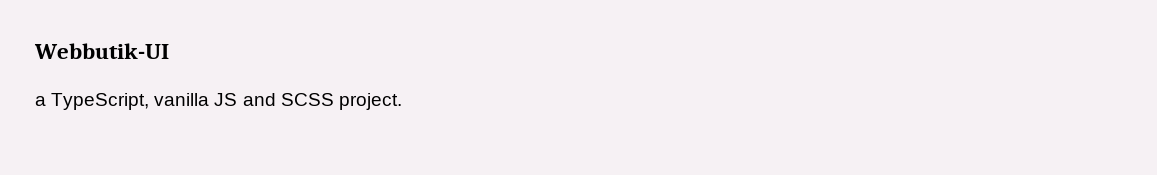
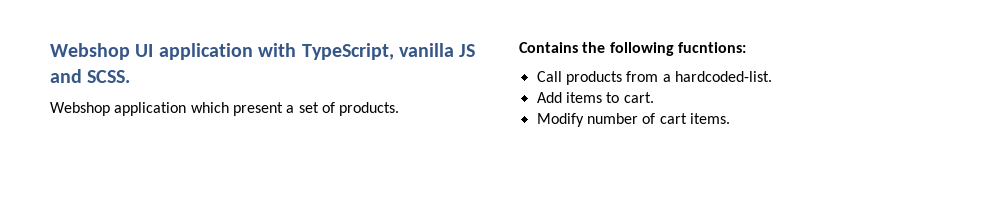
- Webbutik-UI
- a TypeScript, vanilla JS and SCSS project.
+ Webshop UI application with TypeScript, vanilla JS and SCSS.
+ Webshop application which present a set of products.
+ Contains the following fucntions:
+ Call products from a hardcoded-list.
+ Add items to cart.
+ Modify number of cart items.

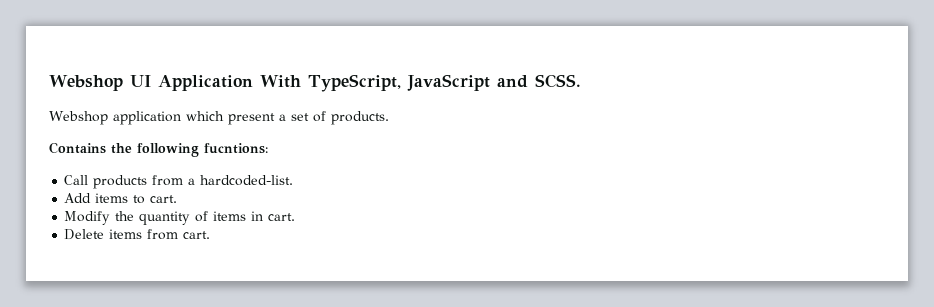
- Webshop UI application with TypeScript, vanilla JS and SCSS.
+ Webshop UI Application With TypeScript, JavaScript and SCSS.
- Modify number of cart items.
+ Modify the quantity of items in cart.
+ Delete items from cart.

